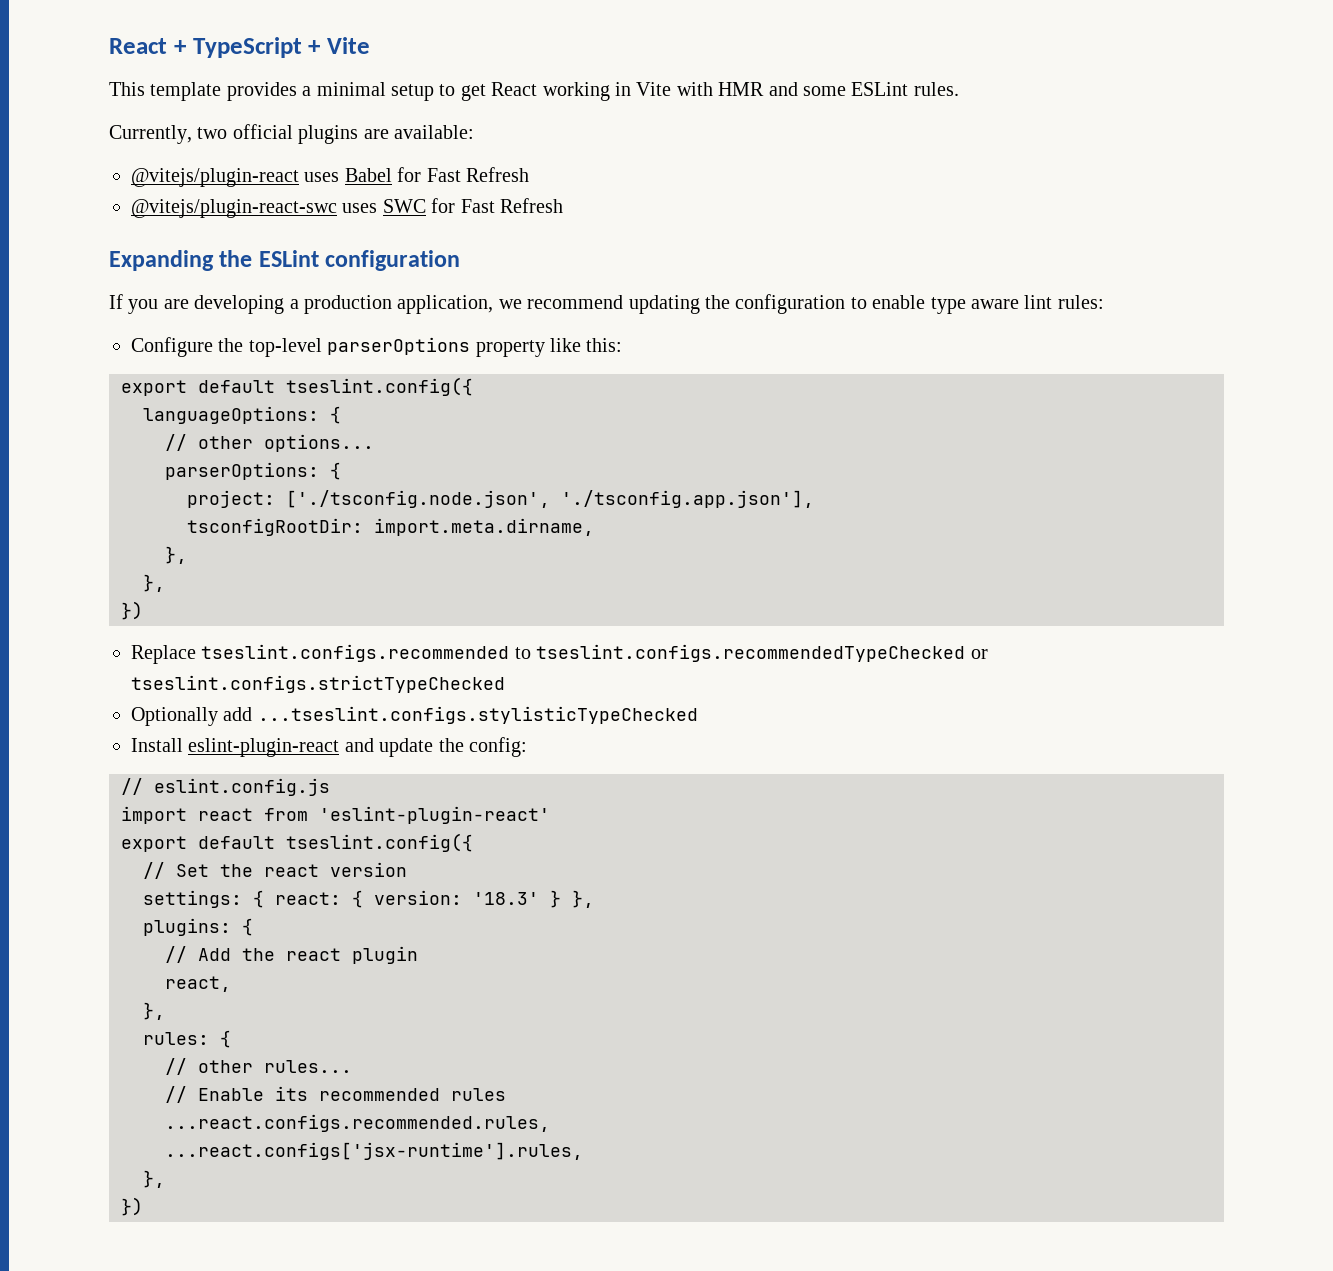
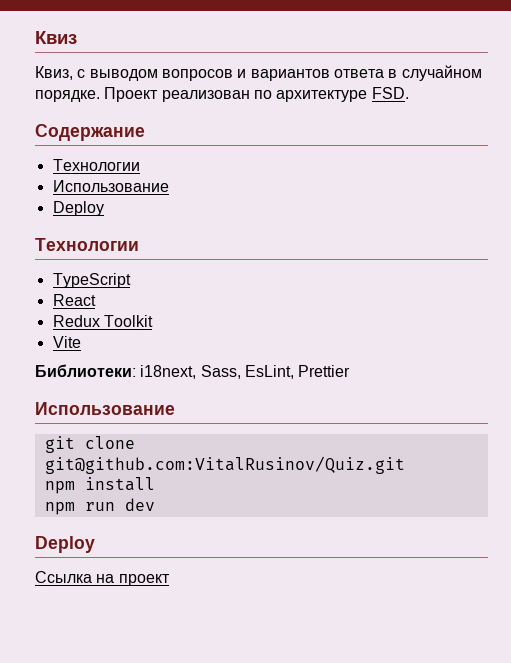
- React + TypeScript + Vite
- This template provides a minimal setup to get React working in Vite with HMR and some ESLint rules.
- Currently, two official plugins are available:
- @vitejs/plugin-react uses Babel for Fast Refresh
- @vitejs/plugin-react-swc uses SWC for Fast Refresh
- Expanding the ESLint configuration
- If you are developing a production application, we recommend updating the configuration to enable type aware lint rules:
- Configure the top-level parserOptions property like this:
- export default tseslint.config({
- languageOptions: {
- // other options...
- parserOptions: {
- project: ['./tsconfig.node.json', './tsconfig.app.json'],
- tsconfigRootDir: import.meta.dirname,
- },
- },
- })
- Replace tseslint.configs.recommended to tseslint.configs.recommendedTypeChecked or tseslint.configs.strictTypeChecked
- Optionally add ...tseslint.configs.stylisticTypeChecked
- Install eslint-plugin-react and update the config:
- // eslint.config.js
- import react from 'eslint-plugin-react'
- export default tseslint.config({
- // Set the react version
- settings: { react: { version: '18.3' } },
- plugins: {
- // Add the react plugin
- react,
- },
- rules: {
- // other rules...
- // Enable its recommended rules
- ...react.configs.recommended.rules,
- ...react.configs['jsx-runtime'].rules,
- },
- })
+ Квиз
+ Квиз, с выводом вопросов и вариантов ответа в случайном порядке. Проект реализован по архитектуре FSD.
+ Содержание
+ Технологии
+ Использование
+ Deploy
+ Технологии
+ TypeScript
+ React
+ Redux Toolkit
+ Vite
+ Библиотеки: i18next, Sass, EsLint, Prettier
+ Использование
+ git clone git@github.com:VitalRusinov/Quiz.git
+ npm install
+ npm run dev
+ Deploy
+ Ссылка на проект

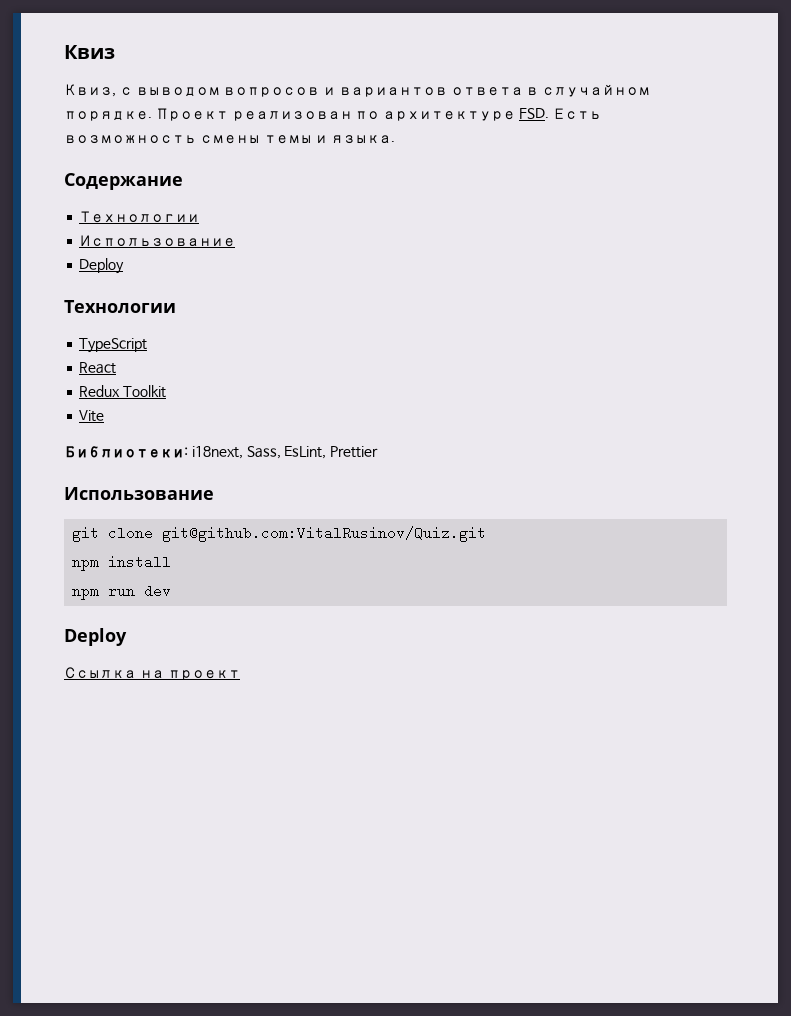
- Проект реализован по архитектуре FSD.
+ Проект реализован по архитектуре FSD. Есть возможность смены темы и языка.

